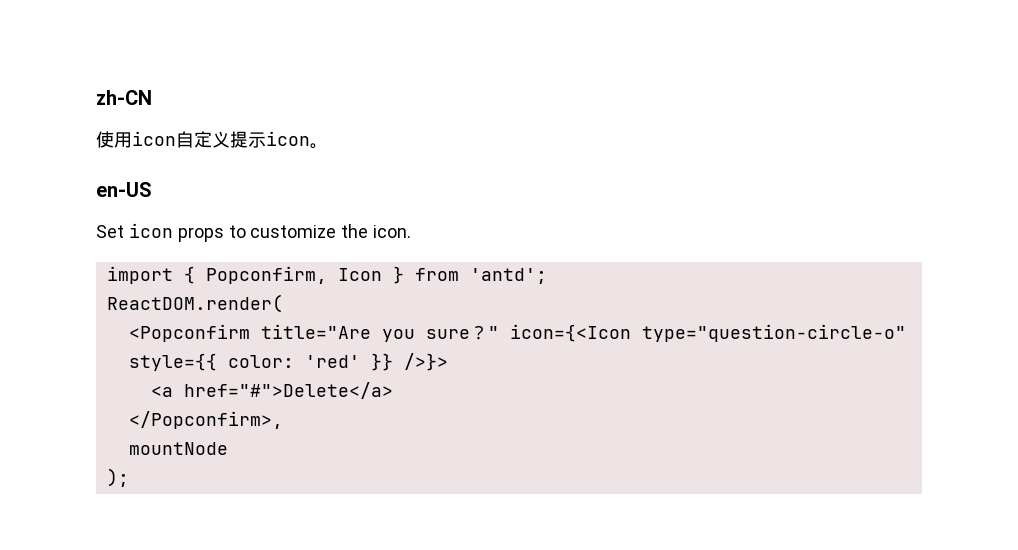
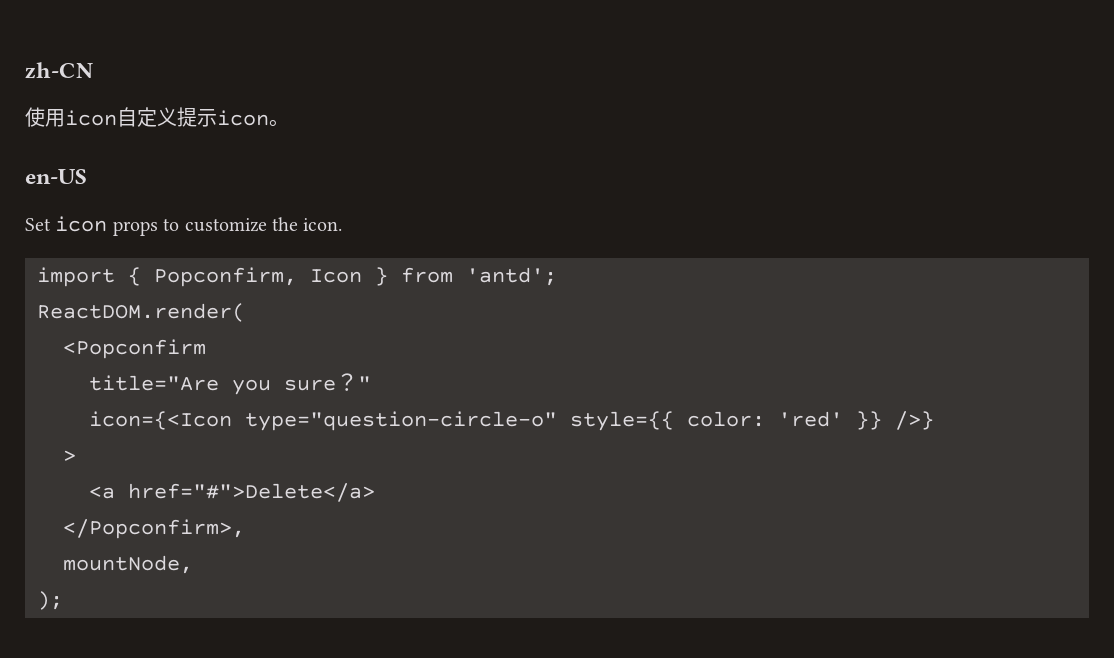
- <Popconfirm title="Are you sure？
+ <Popconfirm
+ title="Are you sure？
- " icon={<Icon type="question-circle-o" style={{ color: 'red' }} />}>
+ "
+ icon={<Icon type="question-circle-o" style={{ color: 'red' }} />}
+ >
- mountNode
+ mountNode,

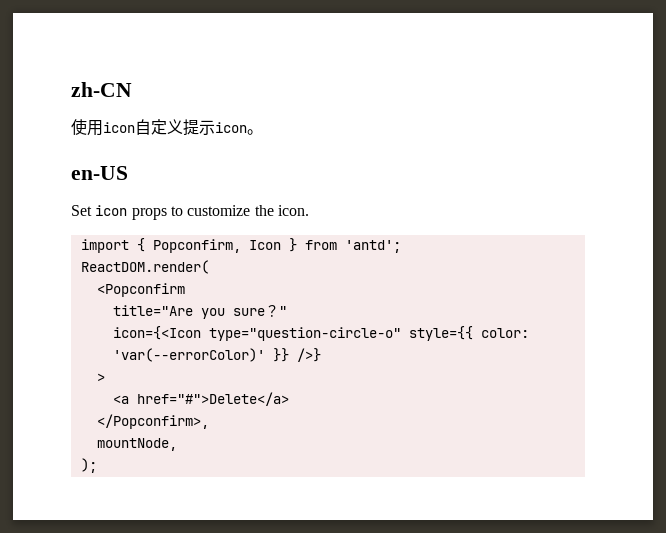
- icon={<Icon type="question-circle-o" style={{ color: 'red' }} />}
+ icon={<Icon type="question-circle-o" style={{ color: 'var(--errorColor)' }} />}

